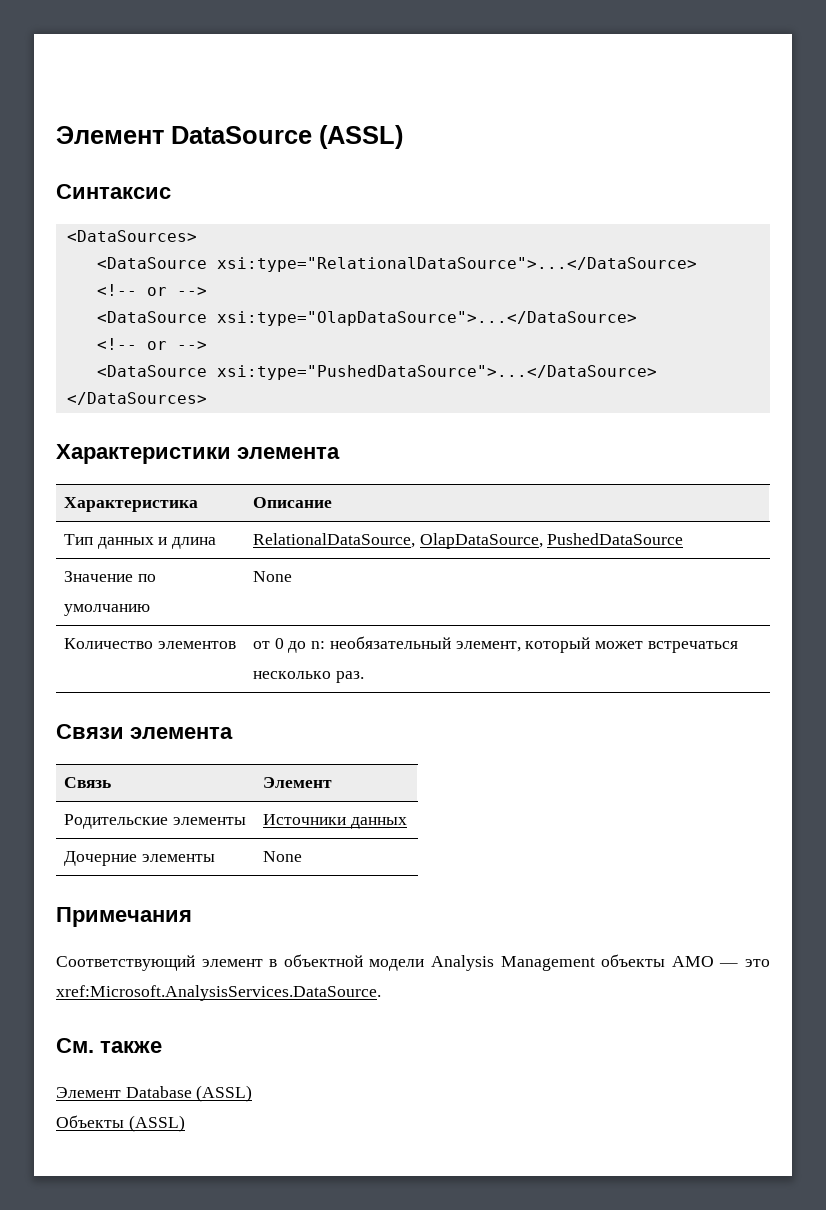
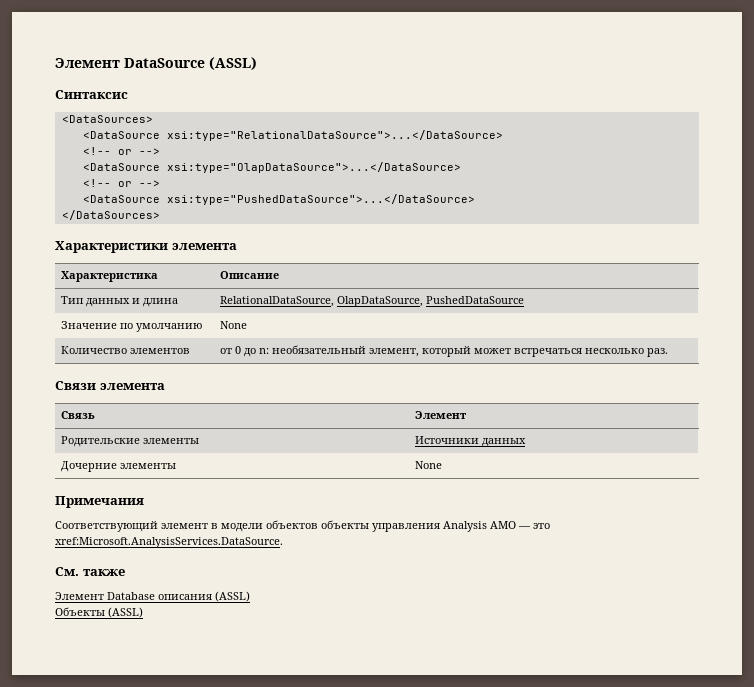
- Соответствующий элемент в объектной модели Analysis Management объекты AMO — это xref:Microsoft.AnalysisServices.DataSource.
+ Соответствующий элемент в модели объектов объекты управления Analysis AMO — это xref:Microsoft.AnalysisServices.DataSource.
- Элемент Database (ASSL)
+ Элемент Database описания (ASSL)

